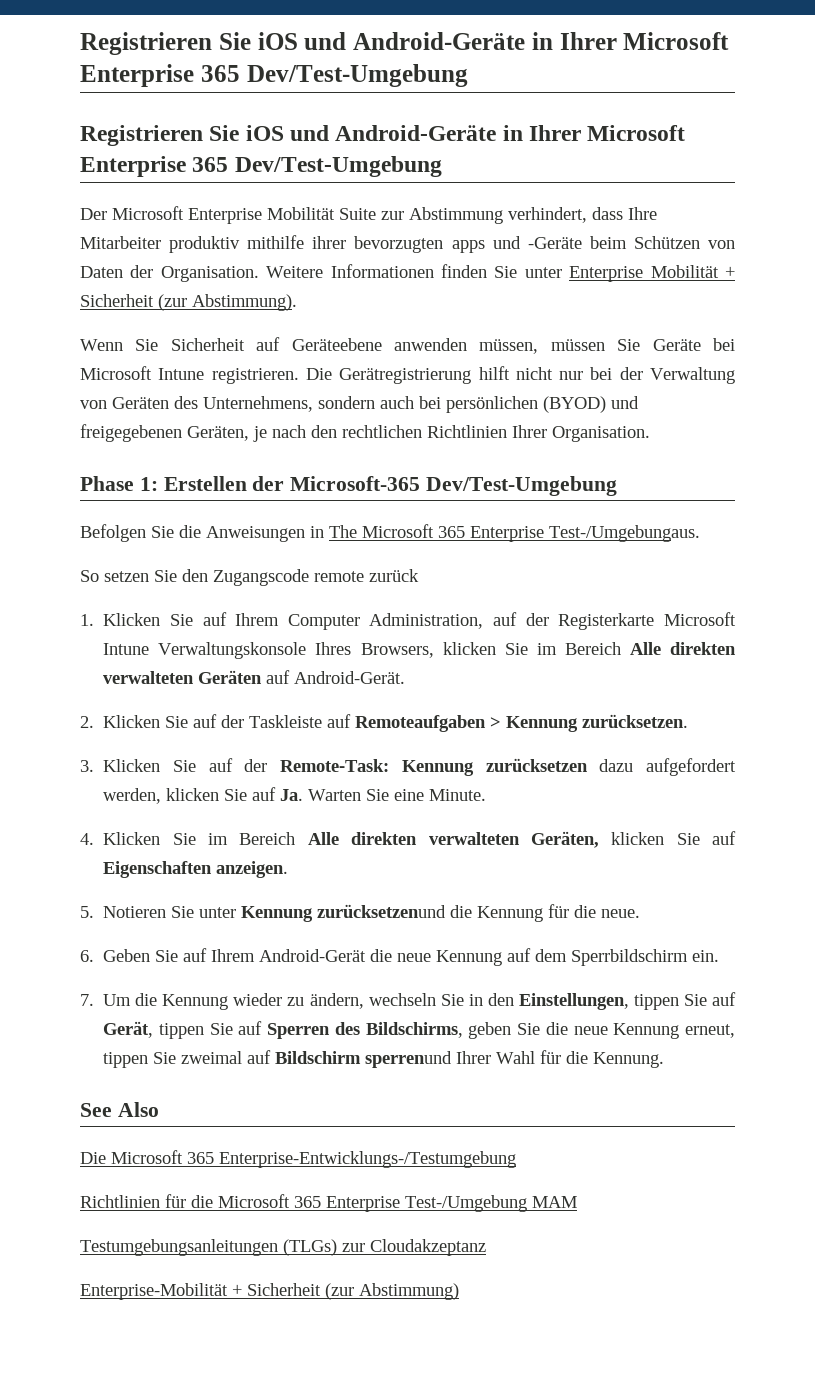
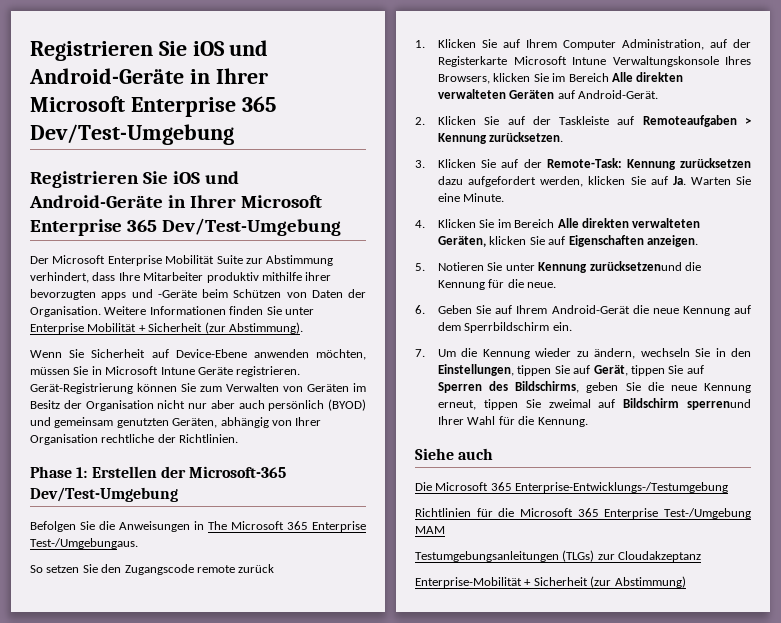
- Wenn Sie Sicherheit auf Geräteebene anwenden müssen, müssen Sie Geräte bei Microsoft Intune registrieren. Die Gerätregistrierung hilft nicht nur bei der Verwaltung von Geräten des Unternehmens, sondern auch bei persönlichen (BYOD) und freigegebenen Geräten, je nach den rechtlichen Richtlinien Ihrer Organisation.
+ Wenn Sie Sicherheit auf Device-Ebene anwenden möchten, müssen Sie in Microsoft Intune Geräte registrieren. Gerät-Registrierung können Sie zum Verwalten von Geräten im Besitz der Organisation nicht nur aber auch persönlich (BYOD) und gemeinsam genutzten Geräten, abhängig von Ihrer Organisation rechtliche der Richtlinien.
- See Also
+ Siehe auch

